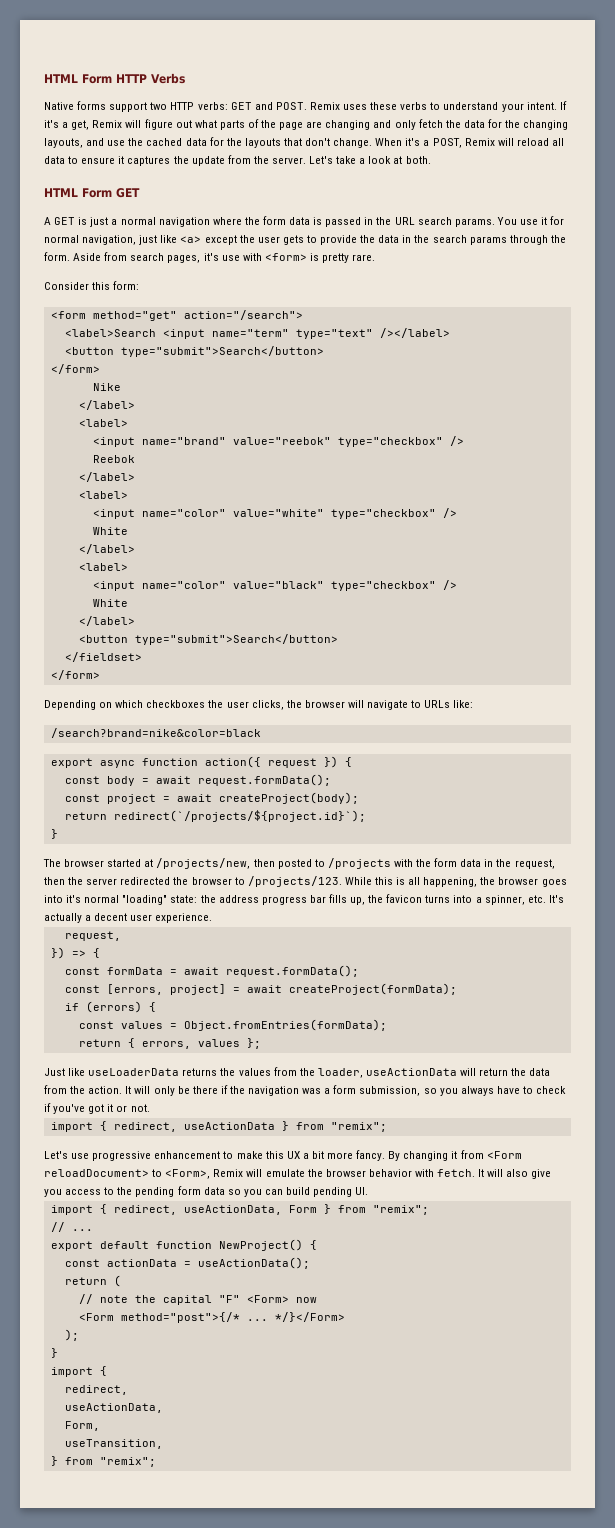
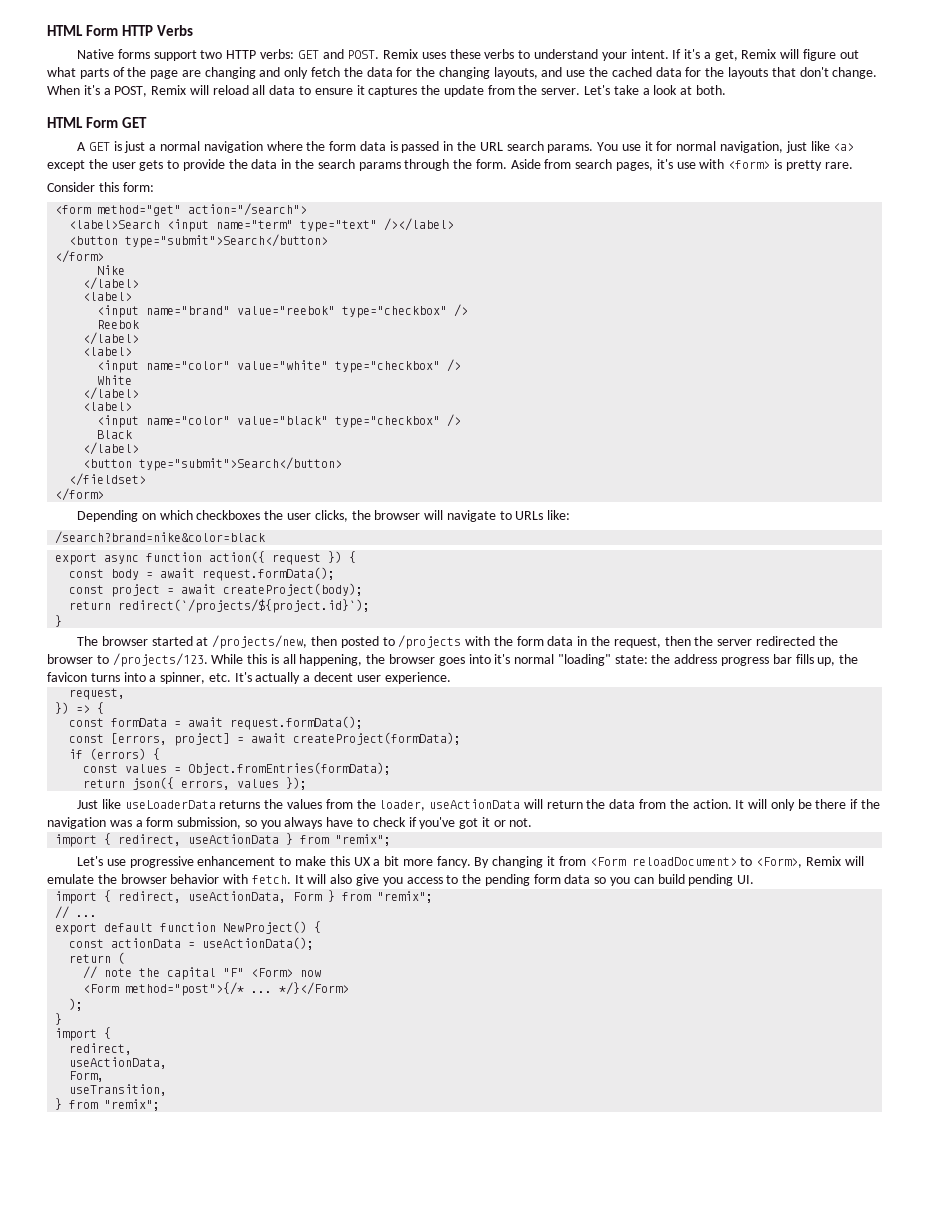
  <input name="color" value="black" type="checkbox" />
- White
+ Black
- return { errors, values };
+ return json({ errors, values });

